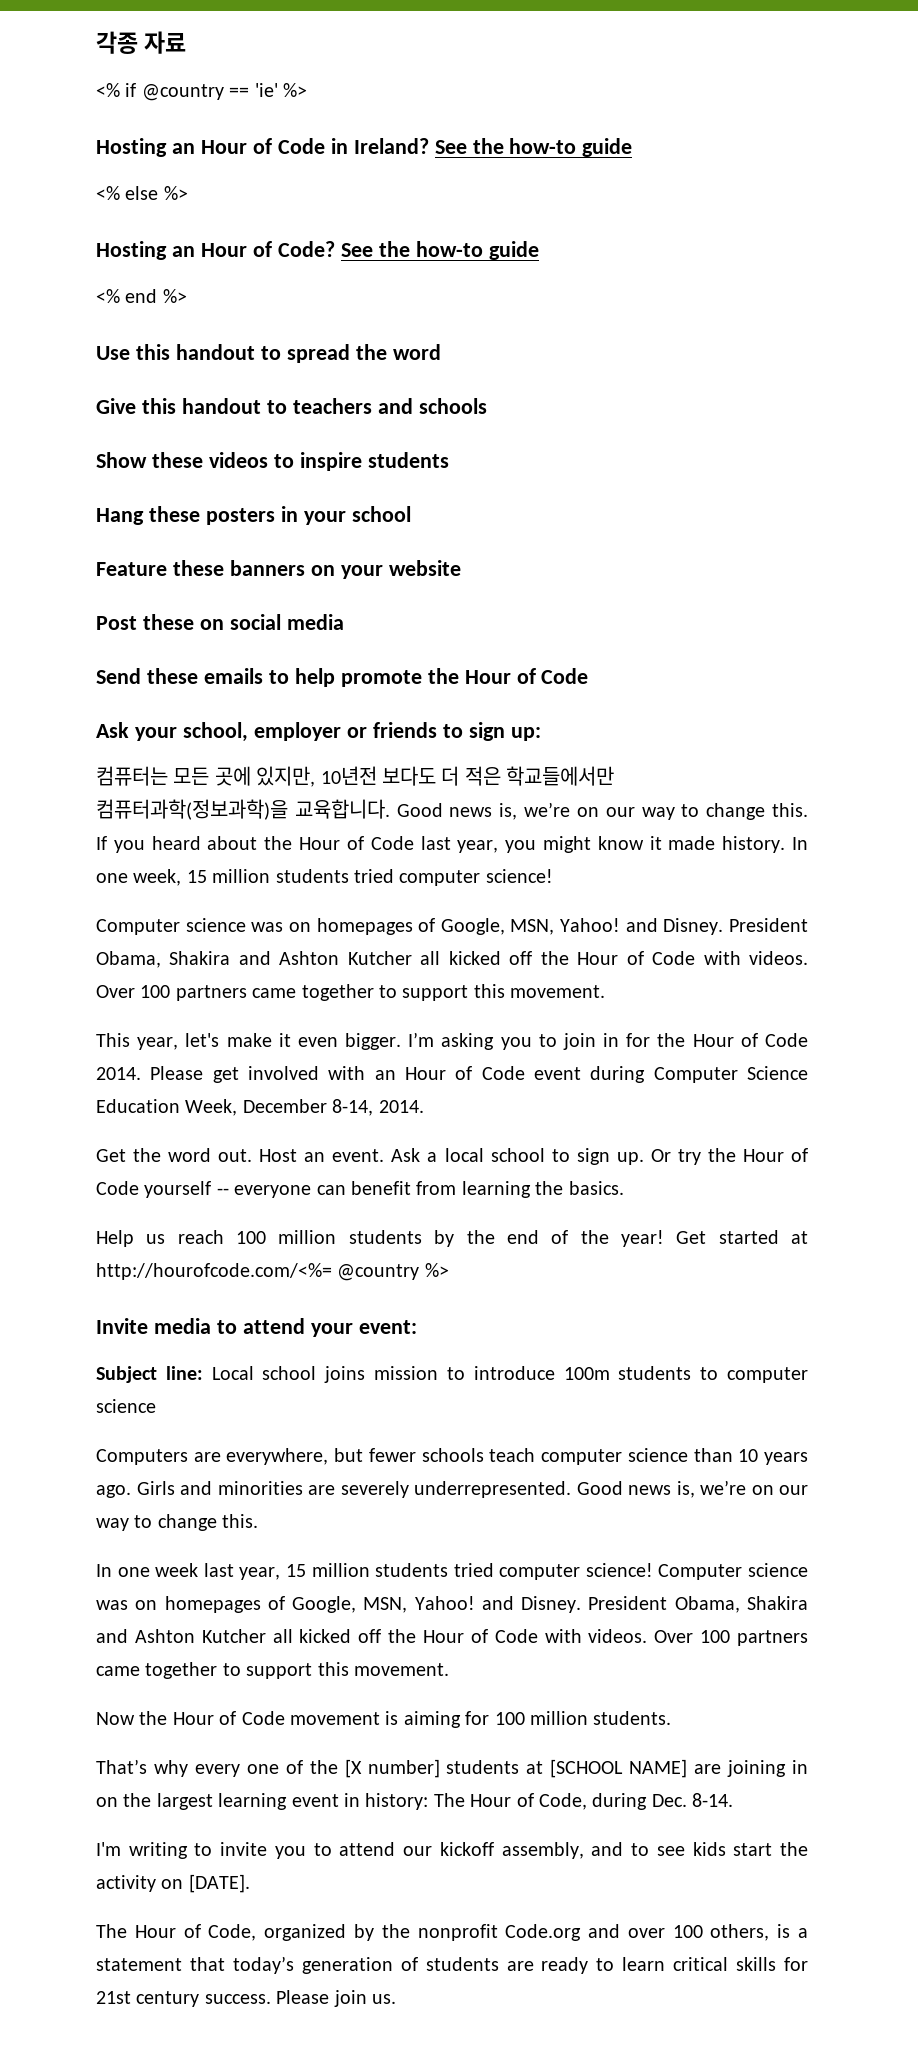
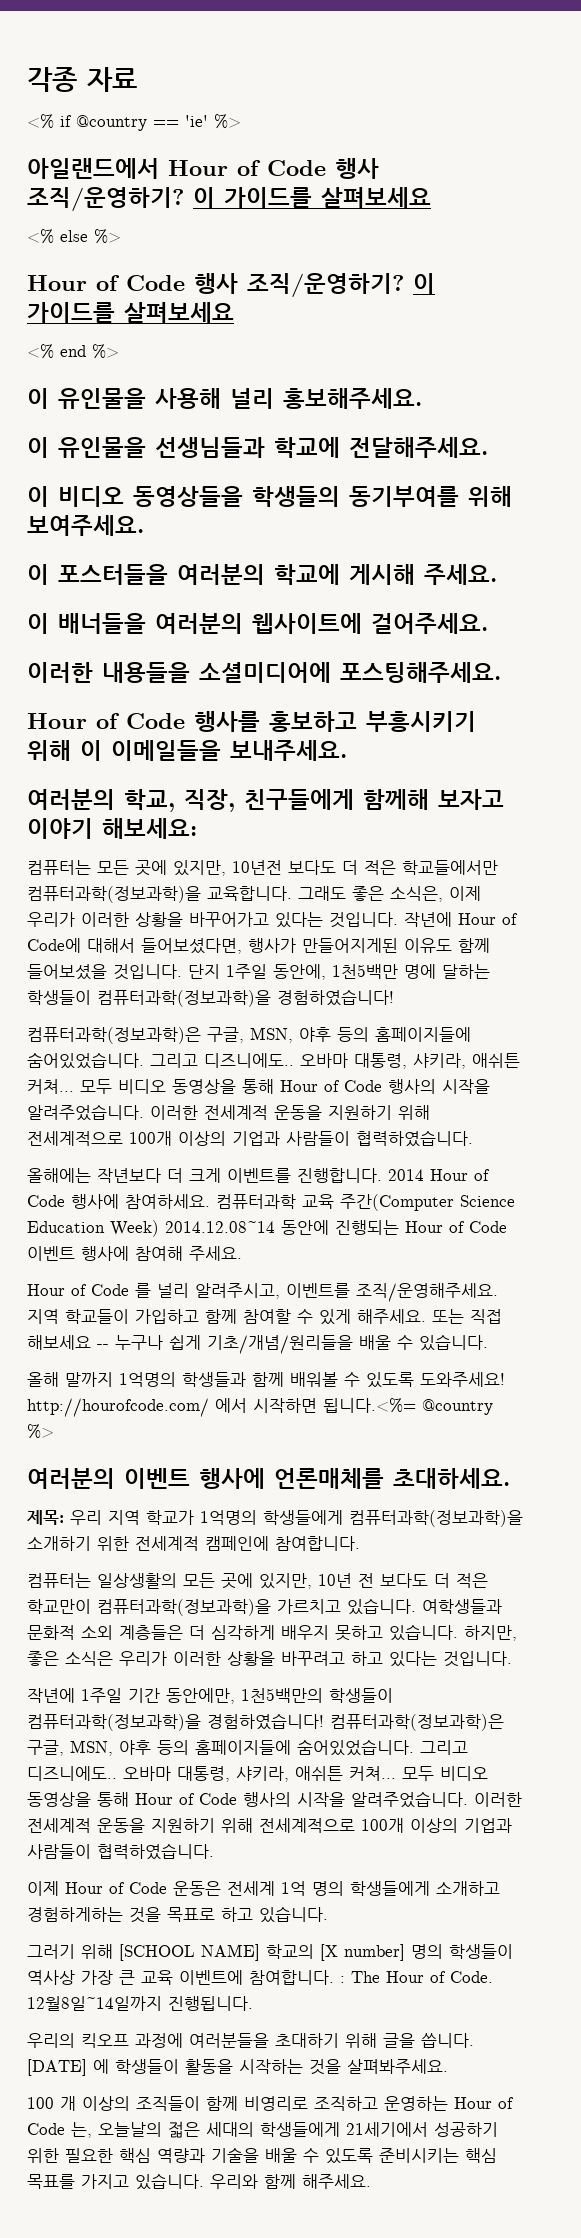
- Hosting an Hour of Code in Ireland? See the how-to guide
+ 아일랜드에서 Hour of Code 행사 조직/운영하기? 이 가이드를 살펴보세요
  <% else %>
- Hosting an Hour of Code? See the how-to guide
+ Hour of Code 행사 조직/운영하기? 이 가이드를 살펴보세요
  <% end %>
- Use this handout to spread the word
- Give this handout to teachers and schools
- Show these videos to inspire students
- Hang these posters in your school
- Feature these banners on your website
- Post these on social media
- Send these emails to help promote the Hour of Code
- Ask your school, employer or friends to sign up:
+ 이 유인물을 사용해 널리 홍보해주세요.
+ 이 유인물을 선생님들과 학교에 전달해주세요.
+ 이 비디오 동영상들을 학생들의 동기부여를 위해 보여주세요.
+ 이 포스터들을 여러분의 학교에 게시해 주세요.
+ 이 배너들을 여러분의 웹사이트에 걸어주세요.
+ 이러한 내용들을 소셜미디어에 포스팅해주세요.
+ Hour of Code 행사를 홍보하고 부흥시키기 위해 이 이메일들을 보내주세요.
+ 여러분의 학교, 직장, 친구들에게 함께해 보자고 이야기 해보세요:
- Good news is, we’re on our way to change this. If you heard about the Hour of Code last year, you might know it made history. In one week, 15 million students tried computer science!
- Computer science was on homepages of Google, MSN, Yahoo! and Disney. President Obama, Shakira and Ashton Kutcher all kicked off the Hour of Code with videos. Over 100 partners came together to support this movement.
- This year, let's make it even bigger. I’m asking you to join in for the Hour of Code 2014. Please get involved with an Hour of Code event during Computer Science Education Week, December 8-14, 2014.
- Get the word out. Host an event. Ask a local school to sign up. Or try the Hour of Code yourself -- everyone can benefit from learning the basics.
- Help us reach 100 million students by the end of the year! Get started at http://hourofcode.com/<%= @country %>
- Invite media to attend your event:
- Subject line: Local school joins mission to introduce 100m students to computer science
- Computers are everywhere, but fewer schools teach computer science than 10 years ago. Girls and minorities are severely underrepresented. Good news is, we’re on our way to change this.
- In one week last year, 15 million students tried computer science! Computer science was on homepages of Google, MSN, Yahoo! and Disney. President Obama, Shakira and Ashton Kutcher all kicked off the Hour of Code with videos. Over 100 partners came together to support this movement.
- Now the Hour of Code movement is aiming for 100 million students.
- That’s why every one of the [X number] students at [SCHOOL NAME] are joining in on the largest learning event in history: The Hour of Code, during Dec. 8-14.
- I'm writing to invite you to attend our kickoff assembly, and to see kids start the activity on [DATE].
- The Hour of Code, organized by the nonprofit Code.org and over 100 others, is a statement that today’s generation of students are ready to learn critical skills for 21st century success. Please join us.
+ 그래도 좋은 소식은, 이제 우리가 이러한 상황을 바꾸어가고 있다는 것입니다. 작년에 Hour of Code에 대해서 들어보셨다면, 행사가 만들어지게된 이유도 함께 들어보셨을 것입니다. 단지 1주일 동안에, 1천5백만 명에 달하는 학생들이 컴퓨터과학(정보과학)을 경험하였습니다!
+ 컴퓨터과학(정보과학)은 구글, MSN, 야후 등의 홈페이지들에 숨어있었습니다. 그리고 디즈니에도.. 오바마 대통령, 샤키라, 애쉬튼 커쳐... 모두 비디오 동영상을 통해 Hour of Code 행사의 시작을 알려주었습니다. 이러한 전세계적 운동을 지원하기 위해 전세계적으로 100개 이상의 기업과 사람들이 협력하였습니다.
+ 올해에는 작년보다 더 크게 이벤트를 진행합니다. 2014 Hour of Code 행사에 참여하세요. 컴퓨터과학 교육 주간(Computer Science Education Week) 2014.12.08~14 동안에 진행되는 Hour of Code 이벤트 행사에 참여해 주세요.
+ Hour of Code 를 널리 알려주시고, 이벤트를 조직/운영해주세요. 지역 학교들이 가입하고 함께 참여할 수 있게 해주세요. 또는 직접 해보세요 -- 누구나 쉽게 기초/개념/원리들을 배울 수 있습니다.
+ 올해 말까지 1억명의 학생들과 함께 배워볼 수 있도록 도와주세요! http://hourofcode.com/ 에서 시작하면 됩니다.<%= @country %>
+ 여러분의 이벤트 행사에 언론매체를 초대하세요.
+ 제목: 우리 지역 학교가 1억명의 학생들에게 컴퓨터과학(정보과학)을 소개하기 위한 전세계적 캠페인에 참여합니다.
+ 컴퓨터는 일상생활의 모든 곳에 있지만, 10년 전 보다도 더 적은 학교만이 컴퓨터과학(정보과학)을 가르치고 있습니다. 여학생들과 문화적 소외 계층들은 더 심각하게 배우지 못하고 있습니다. 하지만, 좋은 소식은 우리가 이러한 상황을 바꾸려고 하고 있다는 것입니다.
+ 작년에 1주일 기간 동안에만, 1천5백만의 학생들이 컴퓨터과학(정보과학)을 경험하였습니다! 컴퓨터과학(정보과학)은 구글, MSN, 야후 등의 홈페이지들에 숨어있었습니다. 그리고 디즈니에도.. 오바마 대통령, 샤키라, 애쉬튼 커쳐... 모두 비디오 동영상을 통해 Hour of Code 행사의 시작을 알려주었습니다. 이러한 전세계적 운동을 지원하기 위해 전세계적으로 100개 이상의 기업과 사람들이 협력하였습니다.
+ 이제 Hour of Code 운동은 전세계 1억 명의 학생들에게 소개하고 경험하게하는 것을 목표로 하고 있습니다.
+ 그러기 위해 [SCHOOL NAME] 학교의 [X number] 명의 학생들이 역사상 가장 큰 교육 이벤트에 참여합니다. : The Hour of Code. 12월8일~14일까지 진행됩니다.
+ 우리의 킥오프 과정에 여러분들을 초대하기 위해 글을 씁니다. [DATE] 에 학생들이 활동을 시작하는 것을 살펴봐주세요.
+ 100 개 이상의 조직들이 함께 비영리로 조직하고 운영하는 Hour of Code 는, 오늘날의 젋은 세대의 학생들에게 21세기에서 성공하기 위한 필요한 핵심 역량과 기술을 배울 수 있도록 준비시키는 핵심 목표를 가지고 있습니다. 우리와 함께 해주세요.

